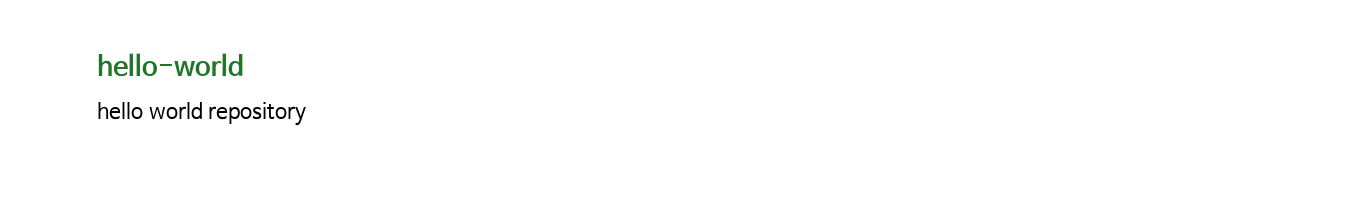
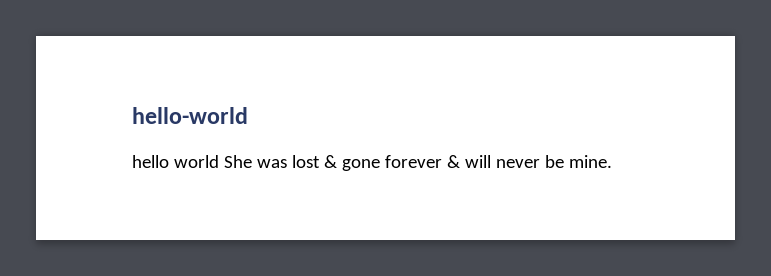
- hello world repository
+ hello world She was lost & gone forever & will never be mine.

